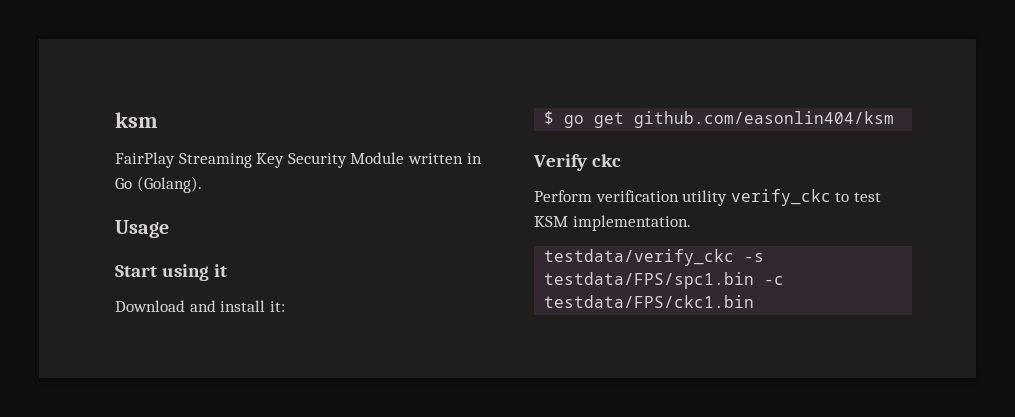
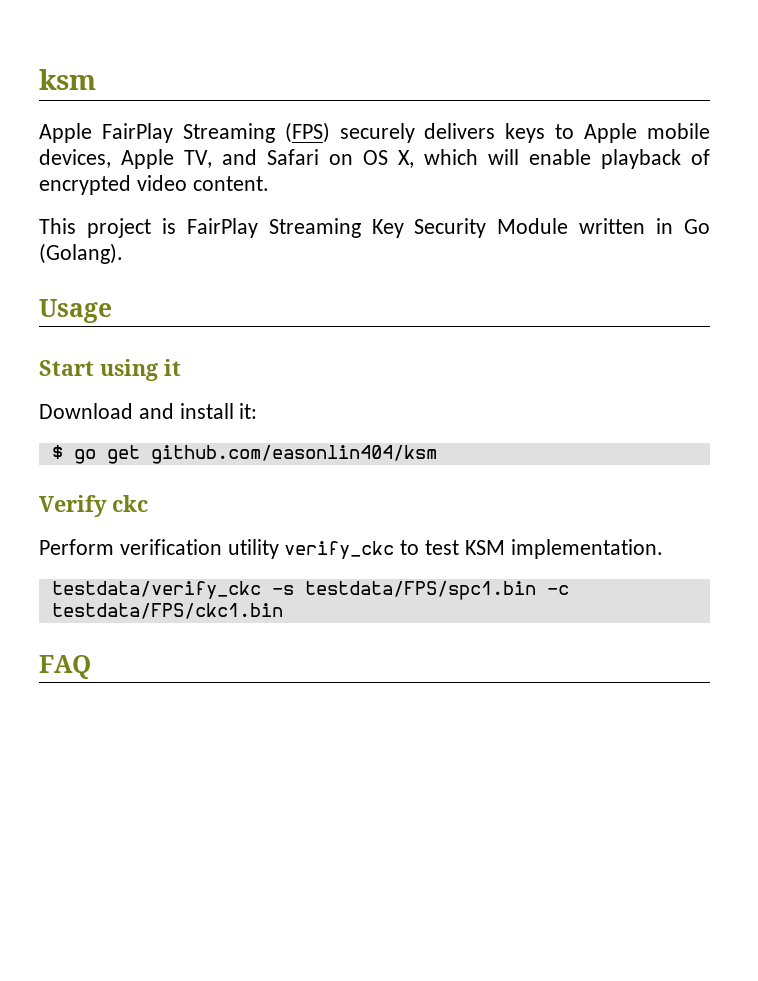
- FairPlay Streaming Key Security Module written in Go (Golang).
+ Apple FairPlay Streaming (FPS) securely delivers keys to Apple mobile devices, Apple TV, and Safari on OS X, which will enable playback of encrypted video content.
+ This project is FairPlay Streaming Key Security Module written in Go (Golang).
+ FAQ

